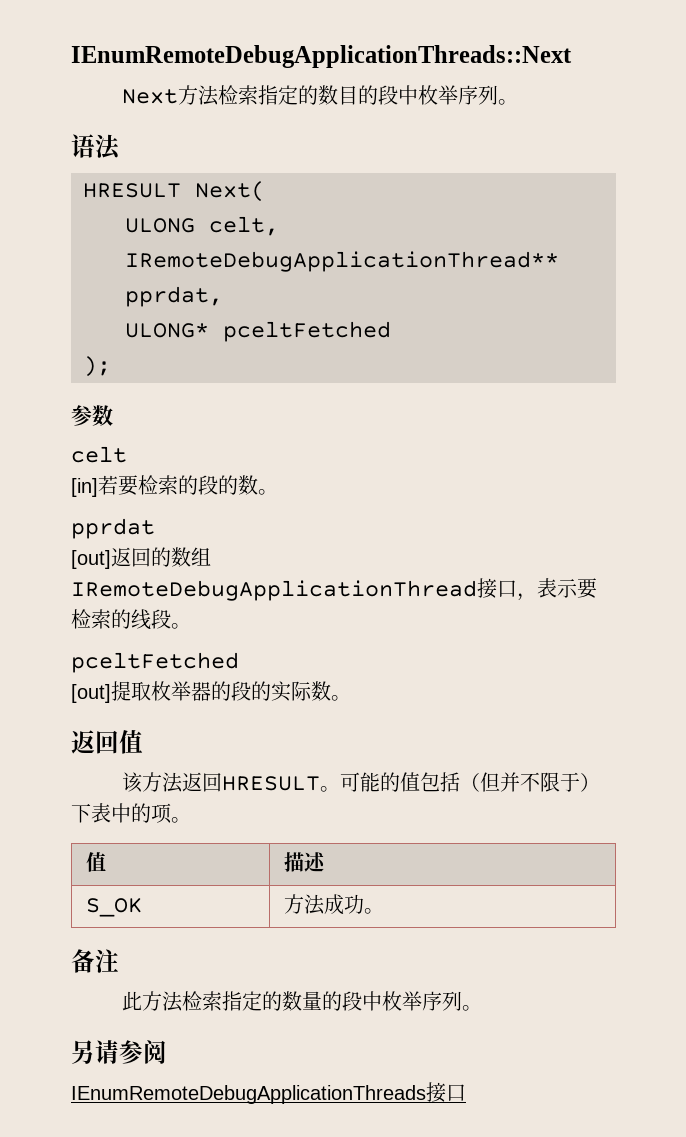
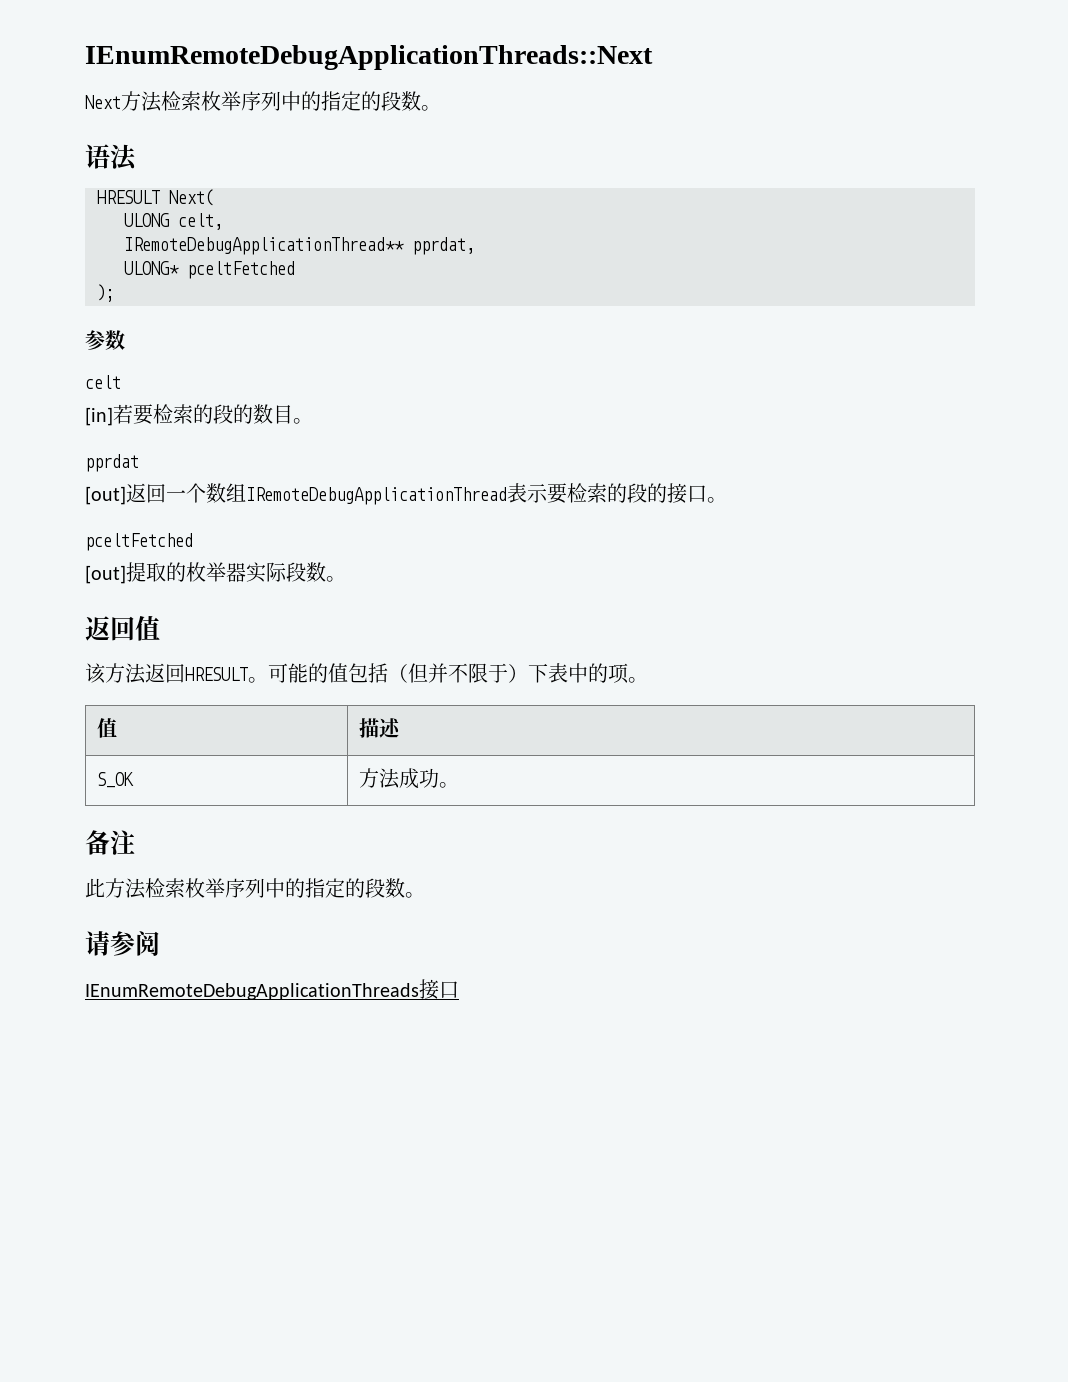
- Next方法检索指定的数目的段中枚举序列。
+ Next方法检索枚举序列中的指定的段数。
- [in]若要检索的段的数。
+ [in]若要检索的段的数目。
- [out]返回的数组IRemoteDebugApplicationThread接口，表示要检索的线段。
+ [out]返回一个数组IRemoteDebugApplicationThread表示要检索的段的接口。
- [out]提取枚举器的段的实际数。
+ [out]提取的枚举器实际段数。
- 此方法检索指定的数量的段中枚举序列。
- 另请参阅
+ 此方法检索枚举序列中的指定的段数。
+ 请参阅

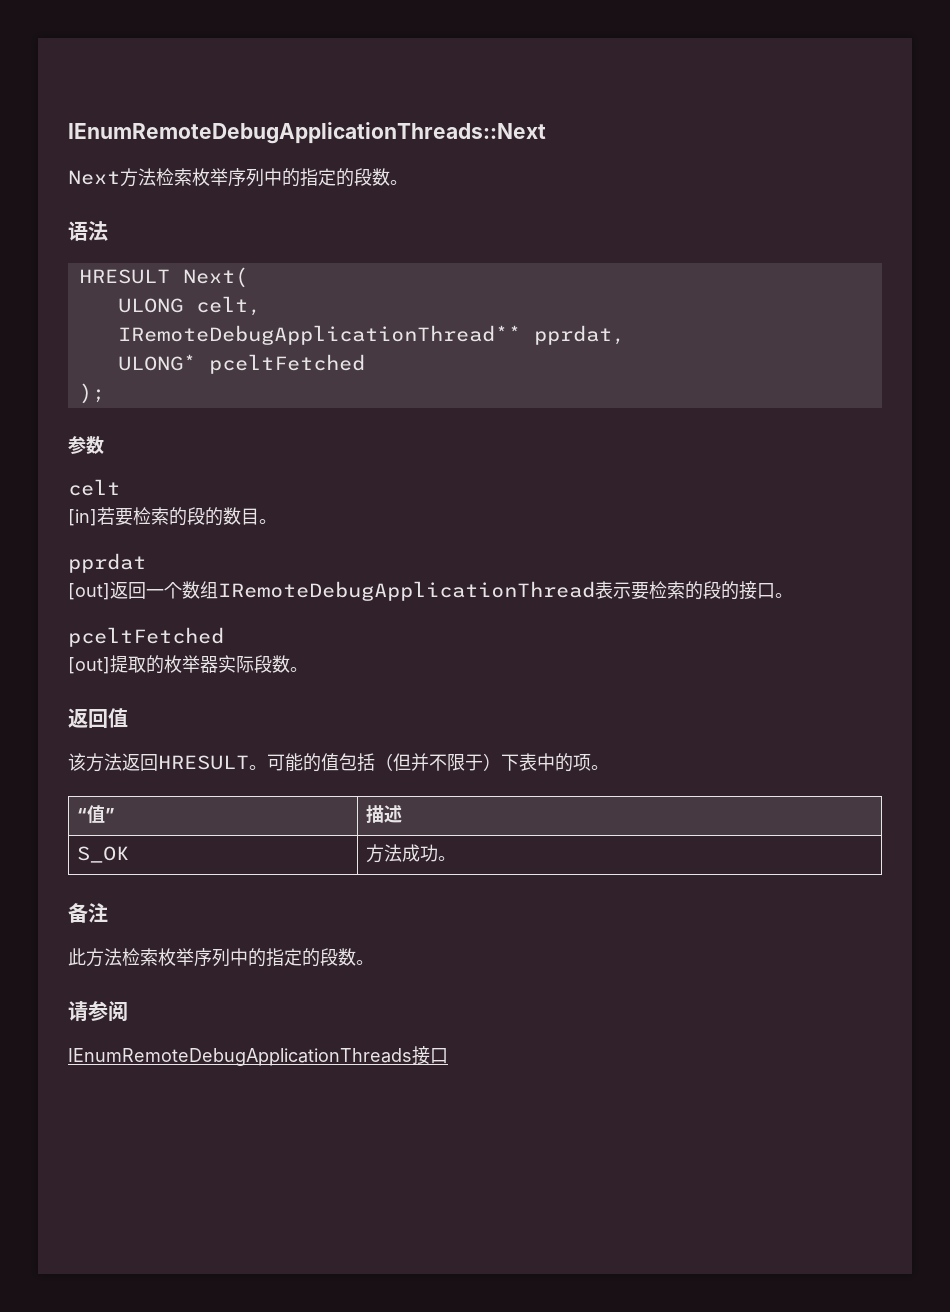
- 值 | 描述
+ “值” | 描述

